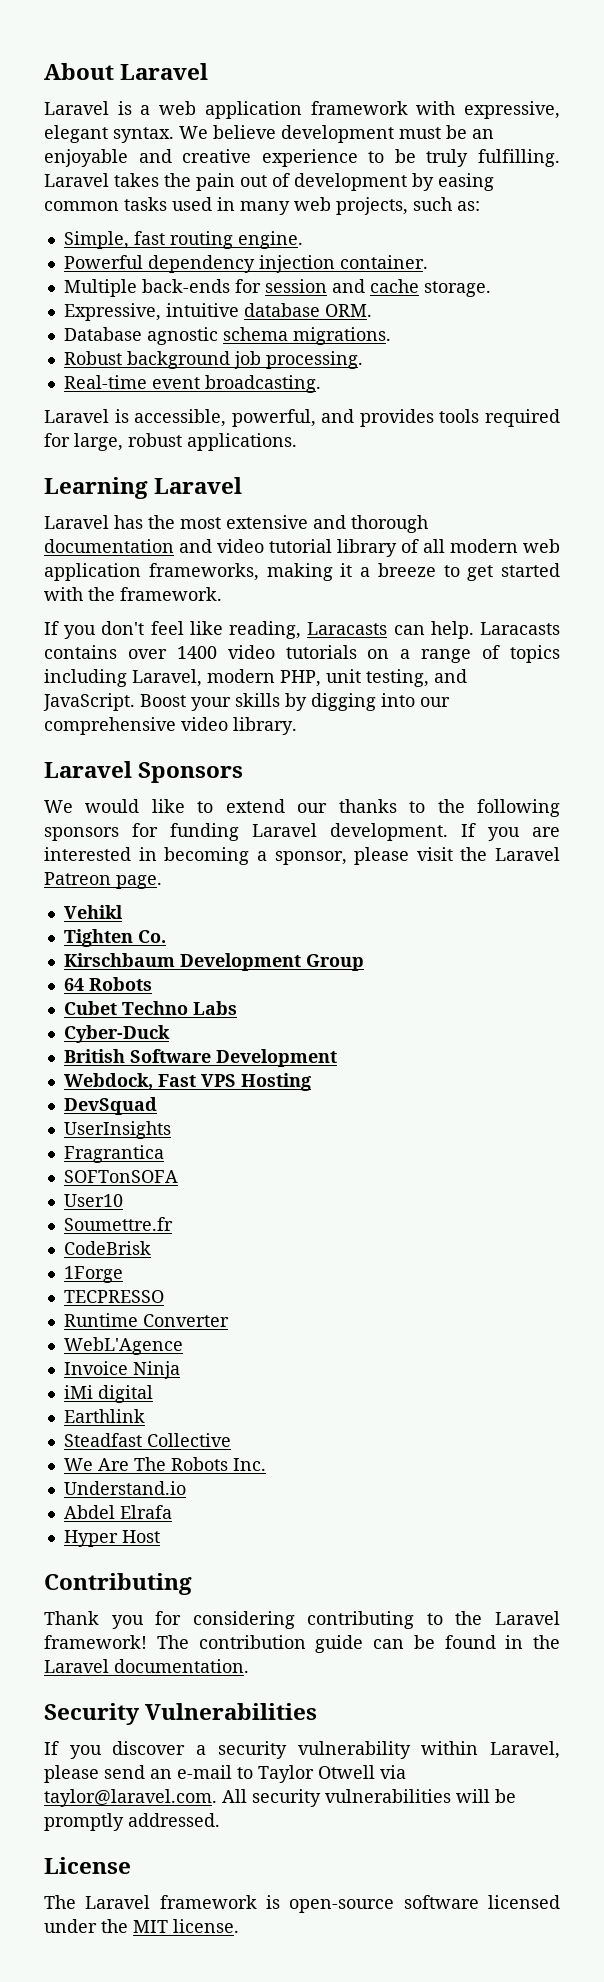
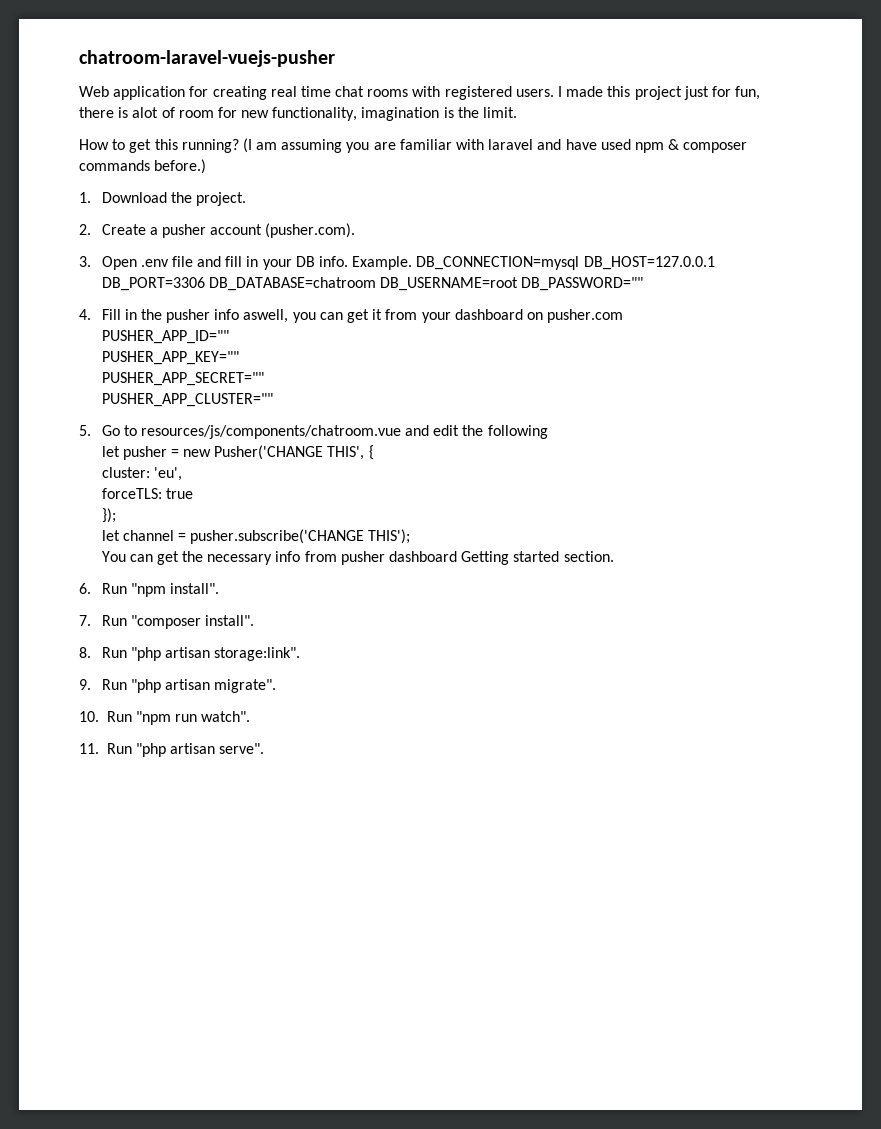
- About Laravel
- Laravel is a web application framework with expressive, elegant syntax. We believe development must be an enjoyable and creative experience to be truly fulfilling. Laravel takes the pain out of development by easing common tasks used in many web projects, such as:
- Simple, fast routing engine.
- Powerful dependency injection container.
- Multiple back-ends for session and cache storage.
- Expressive, intuitive database ORM.
- Database agnostic schema migrations.
- Robust background job processing.
- Real-time event broadcasting.
- Laravel is accessible, powerful, and provides tools required for large, robust applications.
- Learning Laravel
- Laravel has the most extensive and thorough documentation and video tutorial library of all modern web application frameworks, making it a breeze to get started with the framework.
- If you don't feel like reading, Laracasts can help. Laracasts contains over 1400 video tutorials on a range of topics including Laravel, modern PHP, unit testing, and JavaScript. Boost your skills by digging into our comprehensive video library.
- Laravel Sponsors
- We would like to extend our thanks to the following sponsors for funding Laravel development. If you are interested in becoming a sponsor, please visit the Laravel Patreon page.
- Vehikl
- Tighten Co.
- Kirschbaum Development Group
- 64 Robots
- Cubet Techno Labs
- Cyber-Duck
- British Software Development
- Webdock, Fast VPS Hosting
- DevSquad
- UserInsights
- Fragrantica
- SOFTonSOFA
- User10
- Soumettre.fr
- CodeBrisk
- 1Forge
- TECPRESSO
- Runtime Converter
- WebL'Agence
- Invoice Ninja
- iMi digital
- Earthlink
- Steadfast Collective
- We Are The Robots Inc.
- Understand.io
- Abdel Elrafa
- Hyper Host
- Contributing
- Thank you for considering contributing to the Laravel framework! The contribution guide can be found in the Laravel documentation.
- Security Vulnerabilities
- If you discover a security vulnerability within Laravel, please send an e-mail to Taylor Otwell via taylor@laravel.com. All security vulnerabilities will be promptly addressed.
- License
- The Laravel framework is open-source software licensed under the MIT license.
+ chatroom-laravel-vuejs-pusher
+ Web application for creating real time chat rooms with registered users. I made this project just for fun, there is alot of room for new functionality, imagination is the limit.
+ How to get this running? (I am assuming you are familiar with laravel and have used npm & composer commands before.)
+ 1. Download the project.
+ 2. Create a pusher account (pusher.com).
+ 3. Open .env file and fill in your DB info. Example. DB_CONNECTION=mysql DB_HOST=127.0.0.1 DB_PORT=3306 DB_DATABASE=chatroom DB_USERNAME=root DB_PASSWORD=""
+ 4. Fill in the pusher info aswell, you can get it from your dashboard on pusher.com
+ PUSHER_APP_ID=""
+ PUSHER_APP_KEY=""
+ PUSHER_APP_SECRET=""
+ PUSHER_APP_CLUSTER=""
+ 5. Go to resources/js/components/chatroom.vue and edit the following
+ let pusher = new Pusher('CHANGE THIS', {
+ cluster: 'eu',
+ forceTLS: true
+ });
+ let channel = pusher.subscribe('CHANGE THIS');
+ You can get the necessary info from pusher dashboard Getting started section.
+ 6. Run "npm install".
+ 7. Run "composer install".
+ 8. Run "php artisan storage:link".
+ 9. Run "php artisan migrate".
+ 10. Run "npm run watch".
+ 11. Run "php artisan serve".

